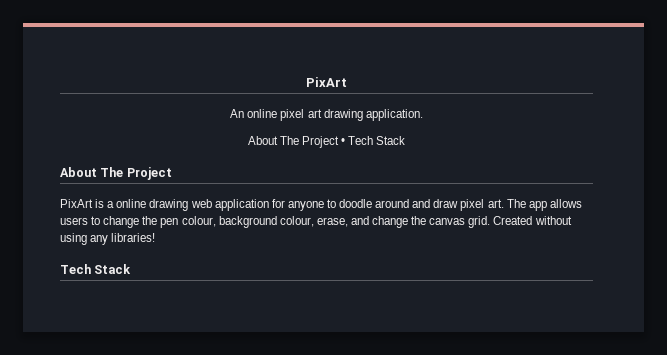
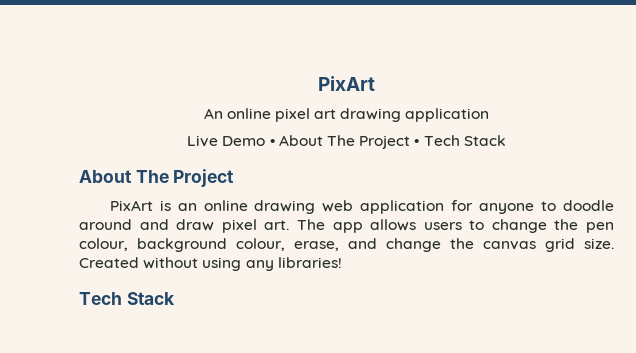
- An online pixel art drawing application.
- About The Project • Tech Stack
+ An online pixel art drawing application
+ Live Demo • About The Project • Tech Stack
- PixArt is a online drawing web application for anyone to doodle around and draw pixel art. The app allows users to change the pen colour, background colour, erase, and change the canvas grid.
+ PixArt is an online drawing web application for anyone to doodle around and draw pixel art. The app allows users to change the pen colour, background colour, erase, and change the canvas grid size.

